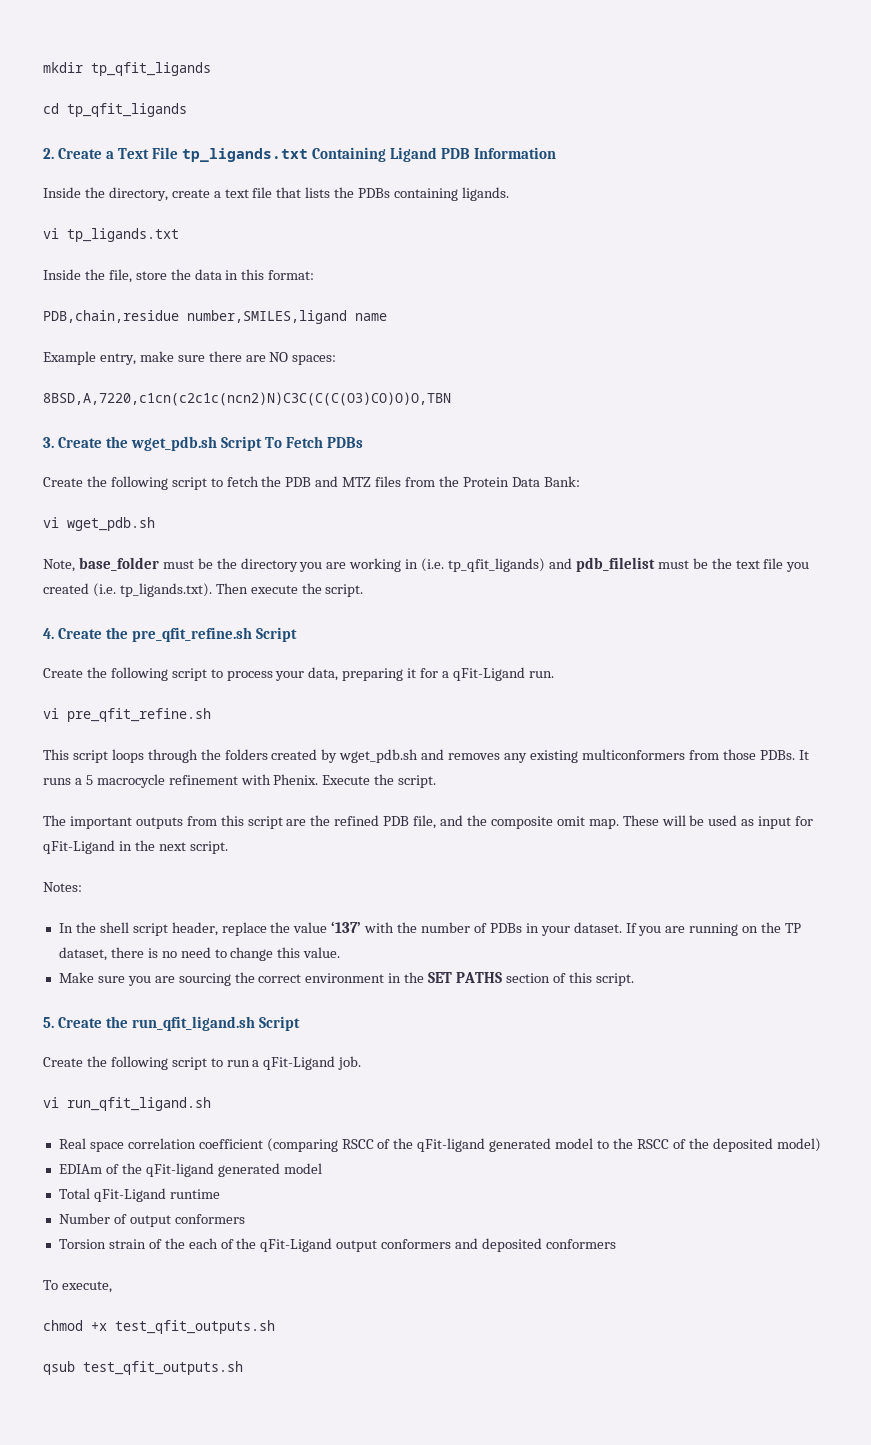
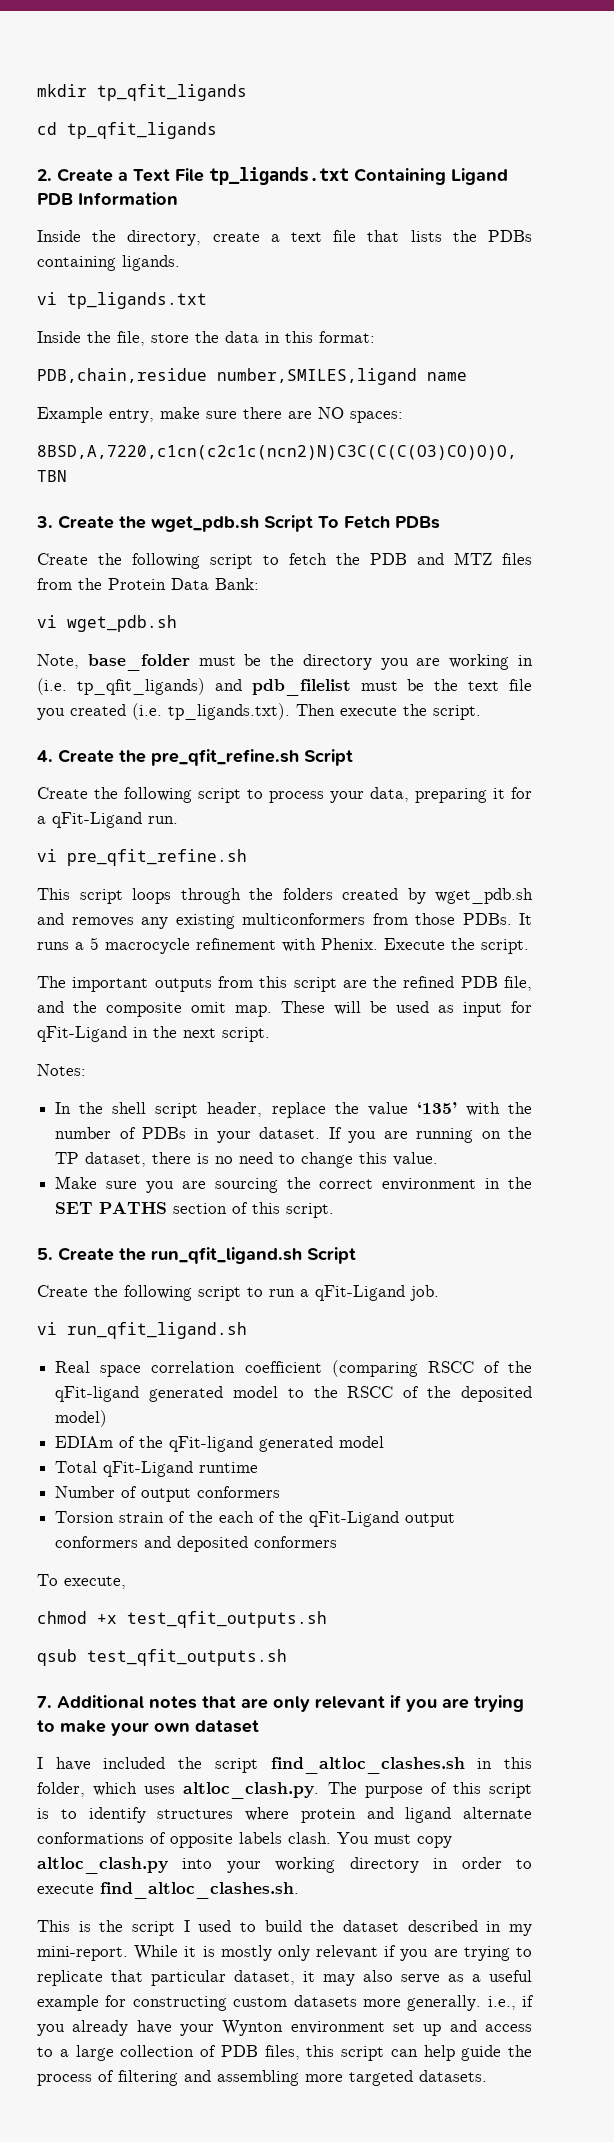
- In the shell script header, replace the value ‘137’ with the number of PDBs in your dataset.
+ In the shell script header, replace the value ‘135’ with the number of PDBs in your dataset.
+ 7. Additional notes that are only relevant if you are trying to make your own dataset
+ I have included the script find_altloc_clashes.sh in this folder, which uses altloc_clash.py. The purpose of this script is to identify structures where protein and ligand alternate conformations of opposite labels clash. You must copy altloc_clash.py into your working directory in order to execute find_altloc_clashes.sh.
+ This is the script I used to build the dataset described in my mini-report. While it is mostly only relevant if you are trying to replicate that particular dataset, it may also serve as a useful example for constructing custom datasets more generally. i.e., if you already have your Wynton environment set up and access to a large collection of PDB files, this script can help guide the process of filtering and assembling more targeted datasets.

